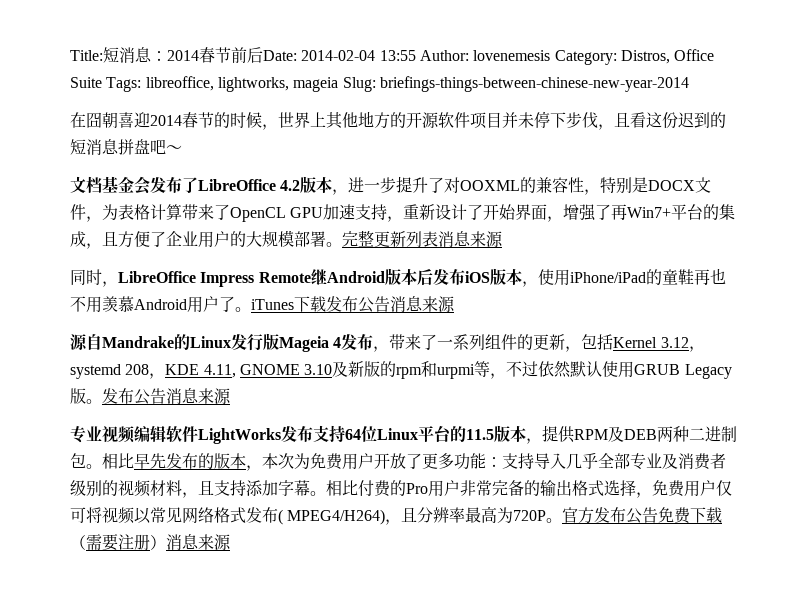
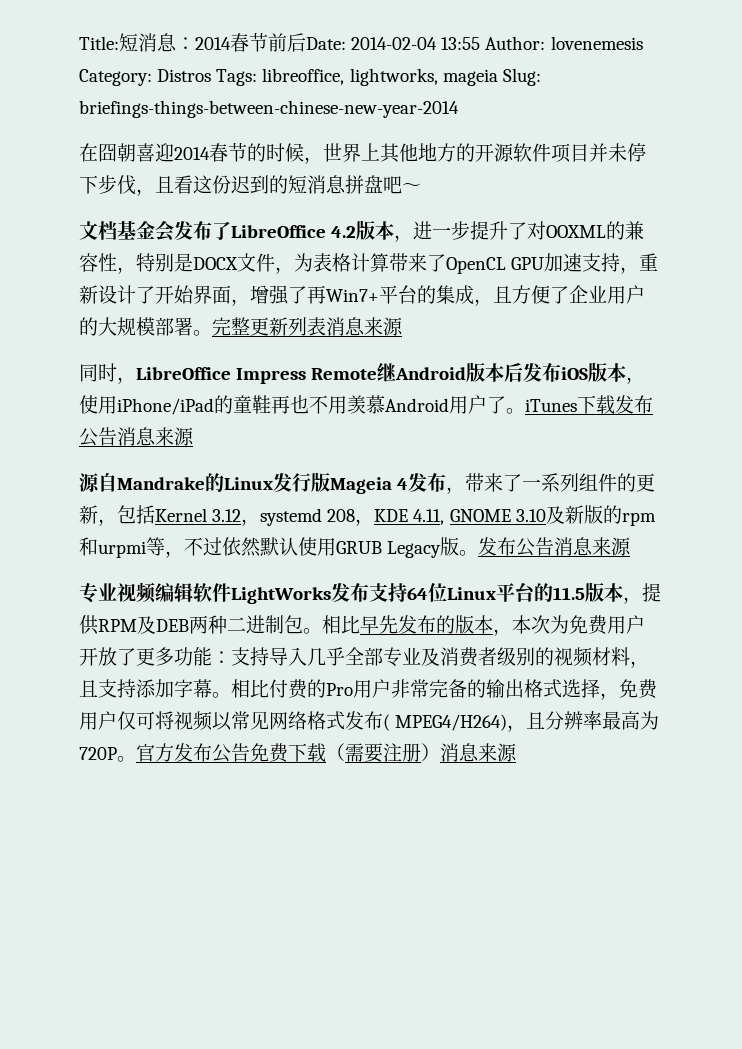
- Title:短消息：2014春节前后Date: 2014-02-04 13:55 Author: lovenemesis Category: Distros, Office Suite Tags: libreoffice, lightworks, mageia Slug: briefings-things-between-chinese-new-year-2014
+ Title:短消息：2014春节前后Date: 2014-02-04 13:55 Author: lovenemesis Category: Distros Tags: libreoffice, lightworks, mageia Slug: briefings-things-between-chinese-new-year-2014

